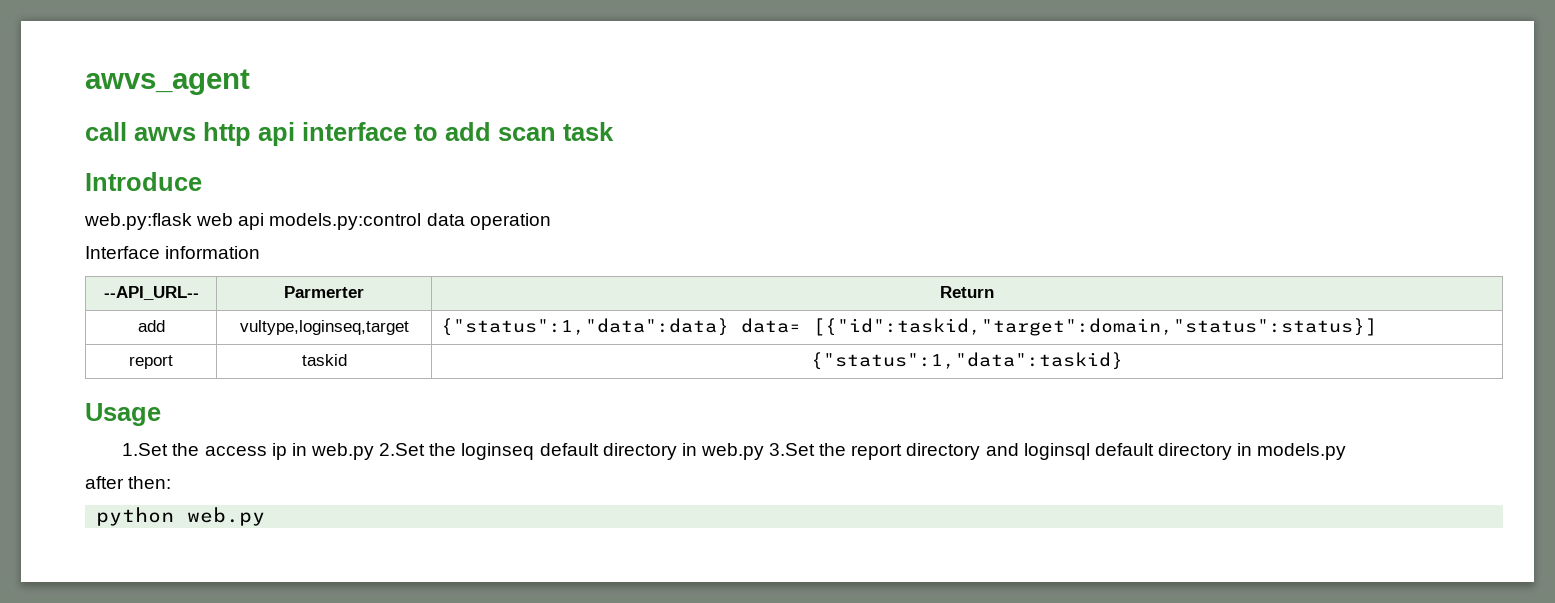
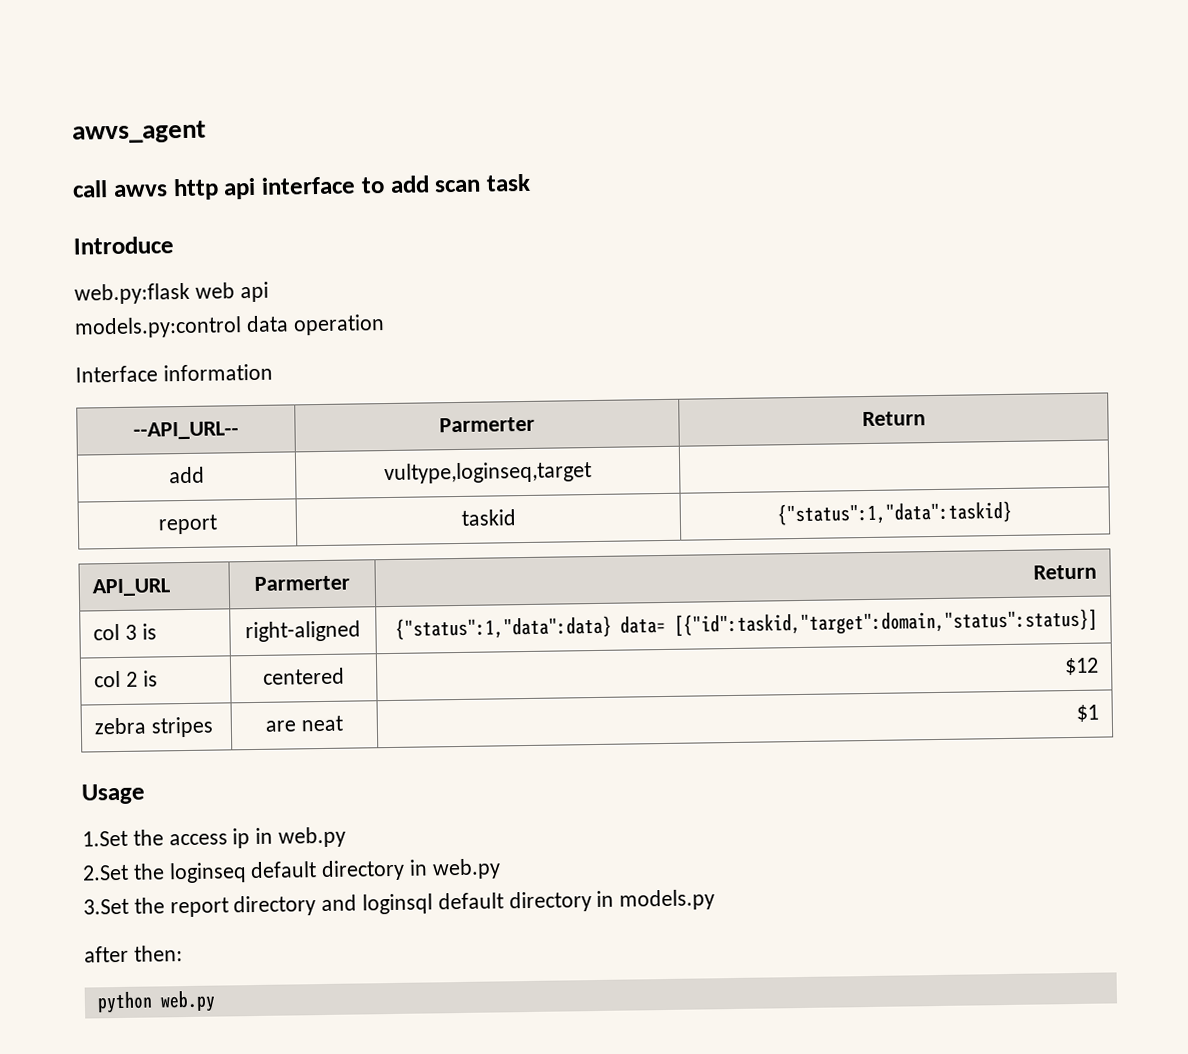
- web.py:flask web api models.py:control data operation
+ web.py:flask web api
+ models.py:control data operation
- add | vultype,loginseq,target | {"status":1,"data":data} data= [{"id":taskid,"target":domain,"status":status}]
+ add | vultype,loginseq,target |
+ API_URL | Parmerter | Return
+ col 3 is | right-aligned | {"status":1,"data":data} data= [{"id":taskid,"target":domain,"status":status}]
+ col 2 is | centered | $12
+ zebra stripes | are neat | $1
- 1.Set the access ip in web.py 2.Set the loginseq default directory in web.py 3.Set the report directory and loginsql default directory in models.py
+ 1.Set the access ip in web.py
+ 2.Set the loginseq default directory in web.py
+ 3.Set the report directory and loginsql default directory in models.py

